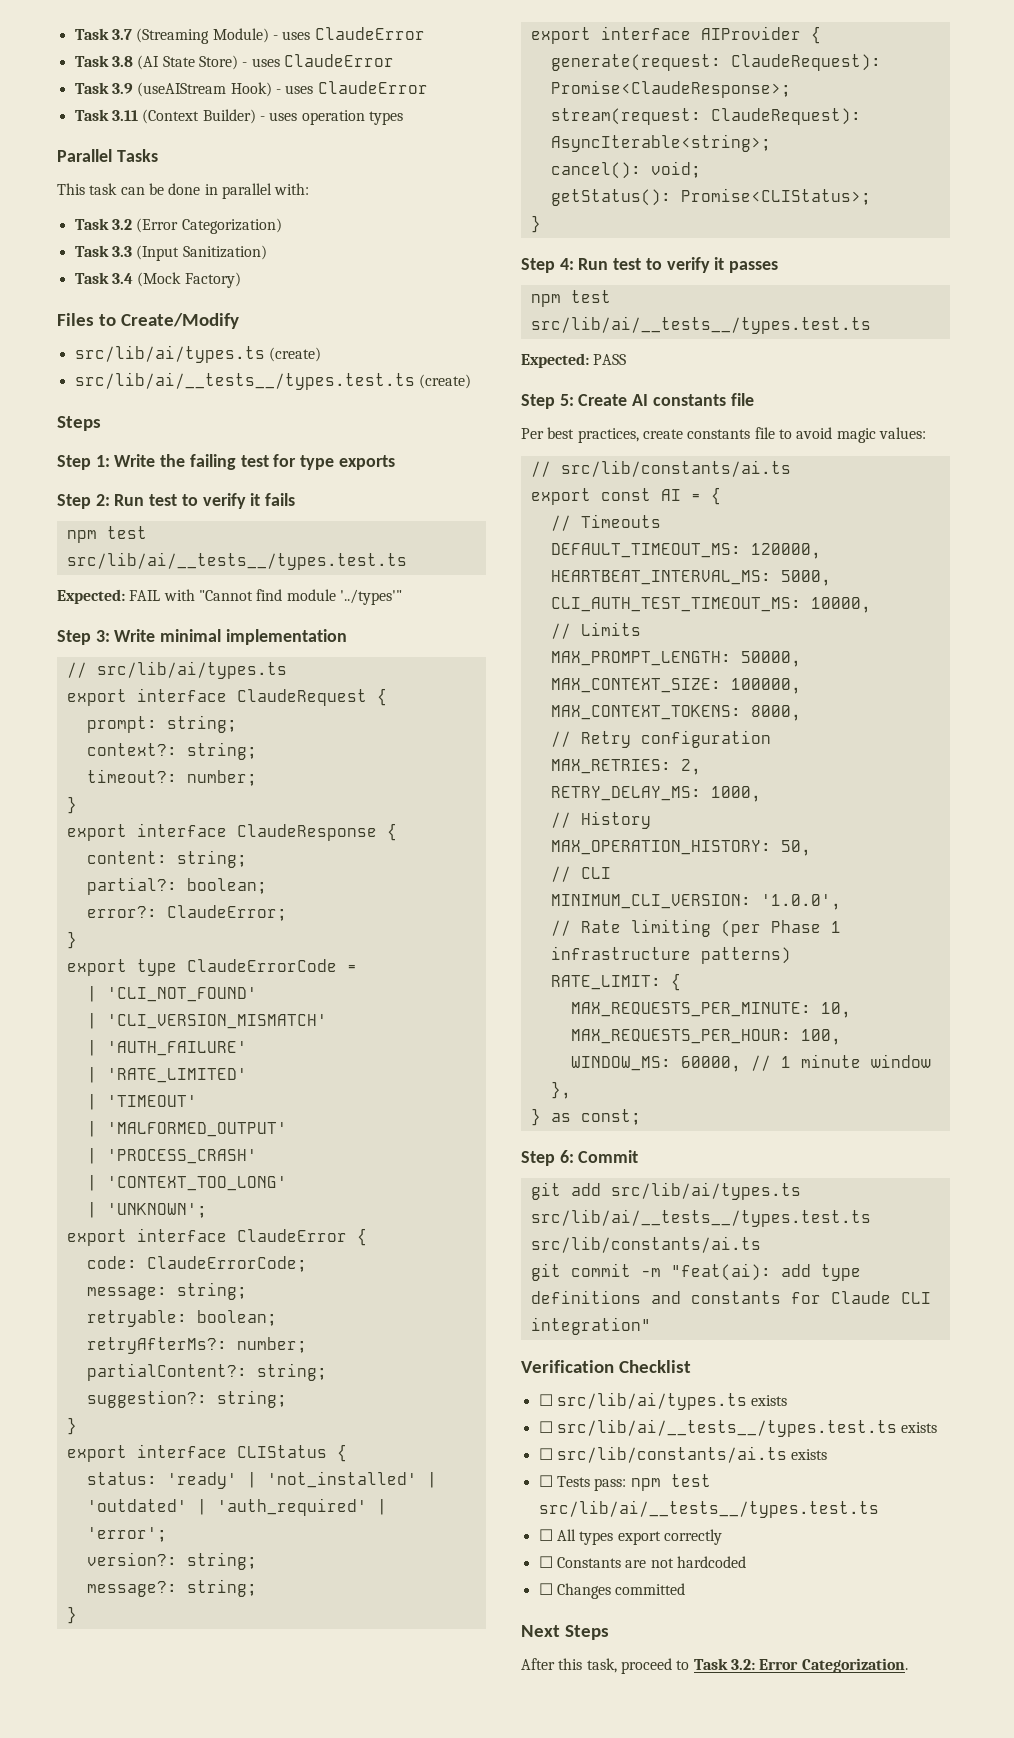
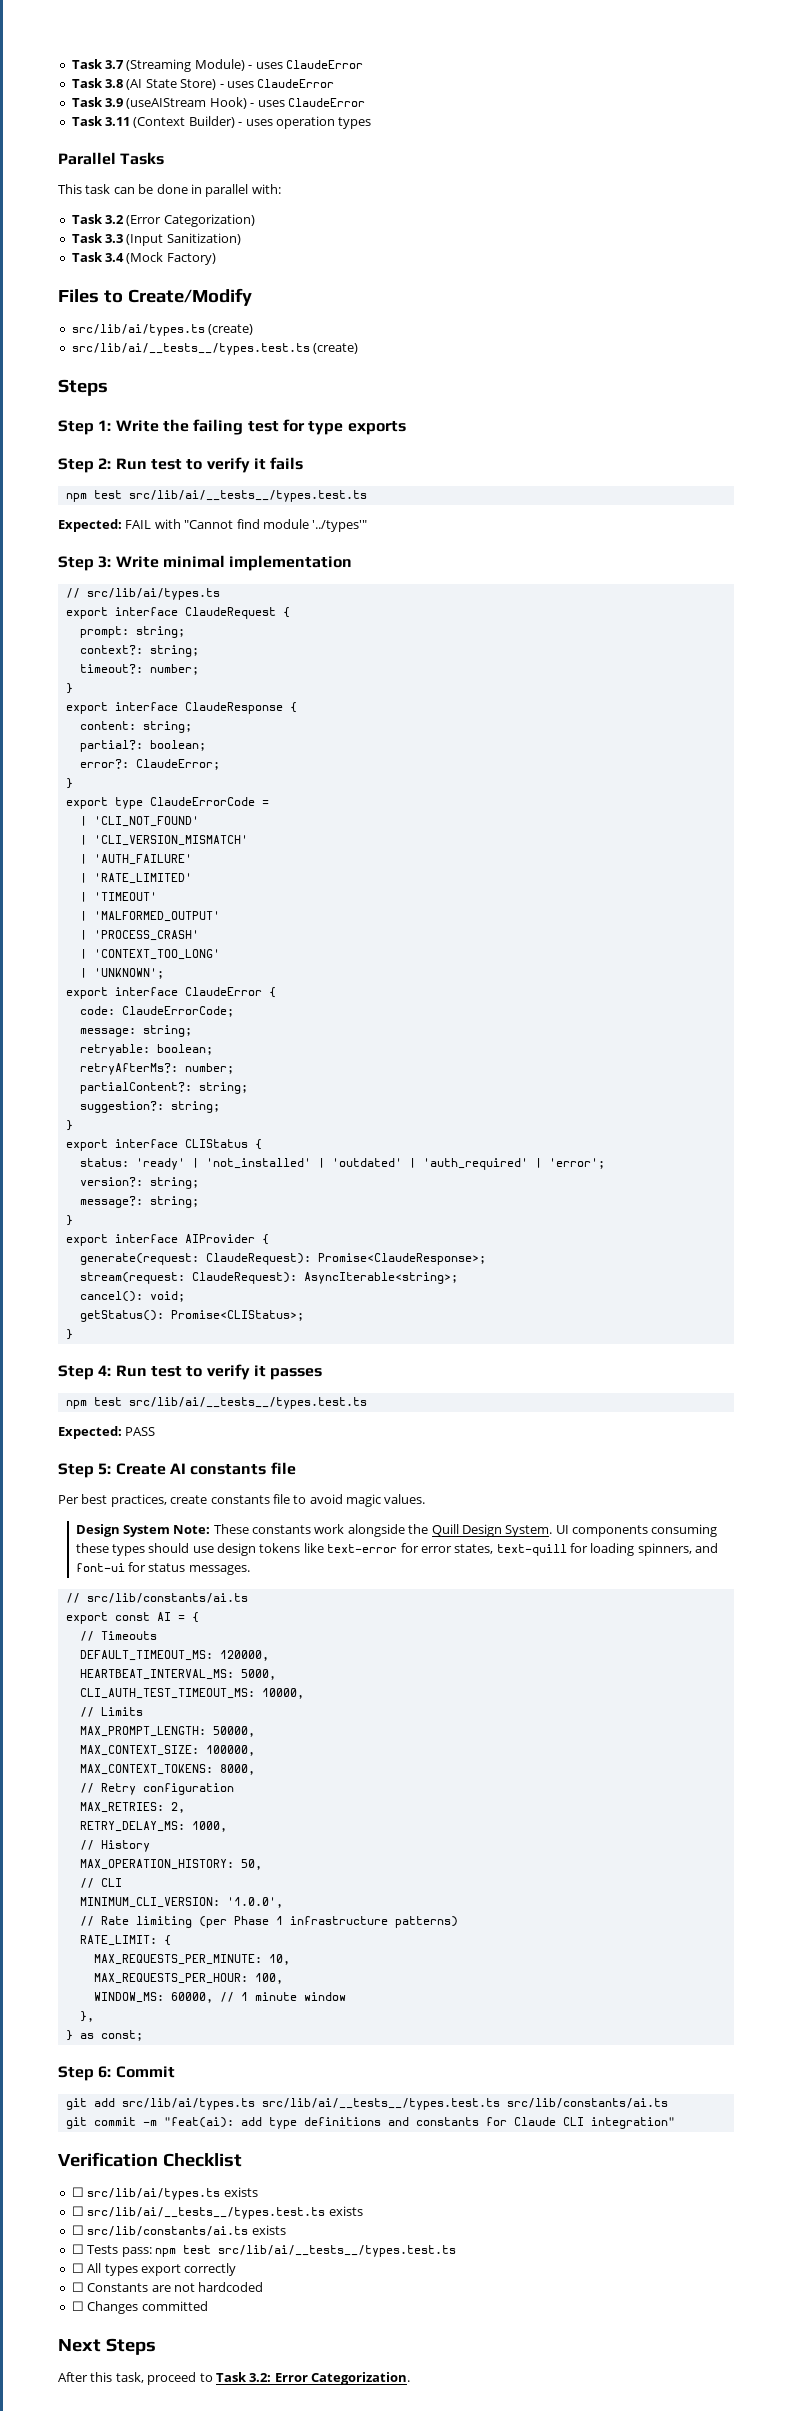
- Per best practices, create constants file to avoid magic values:
+ Per best practices, create constants file to avoid magic values.
+ Design System Note: These constants work alongside the Quill Design System. UI components consuming these types should use design tokens like text-error for error states, text-quill for loading spinners, and font-ui for status messages.

